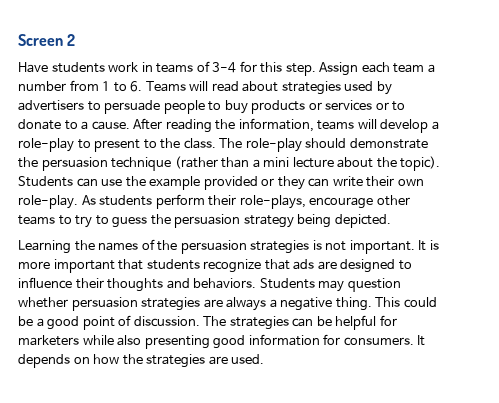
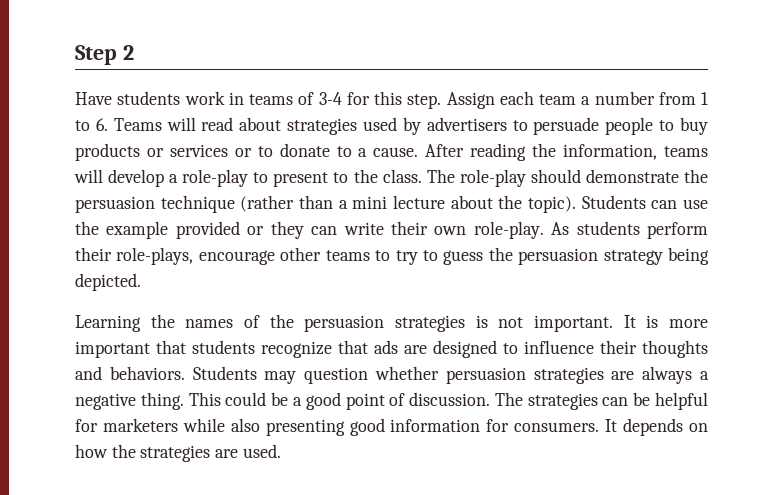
- Screen 2
+ Step 2

